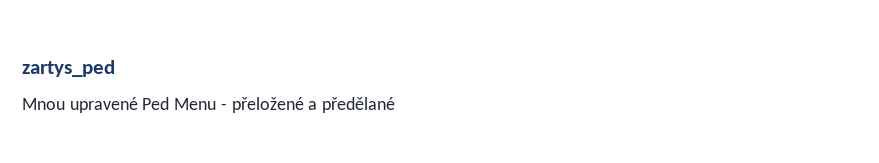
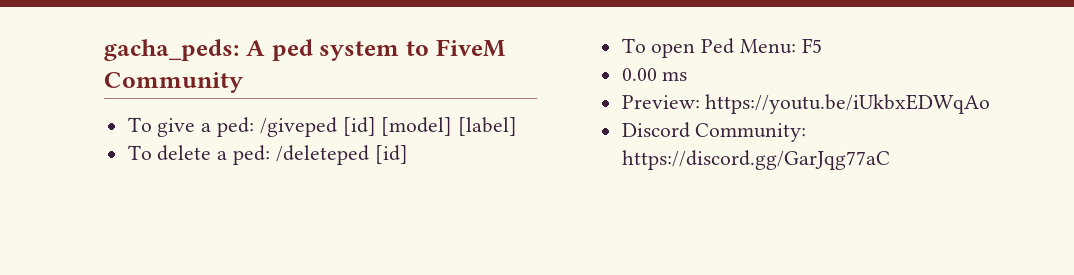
- zartys_ped
- Mnou upravené Ped Menu - přeložené a předělané
+ gacha_peds: A ped system to FiveM Community
+ To give a ped: /giveped [id] [model] [label]
+ To delete a ped: /deleteped [id]
+ To open Ped Menu: F5
+ 0.00 ms
+ Preview: https://youtu.be/iUkbxEDWqAo
+ Discord Community: https://discord.gg/GarJqg77aC

